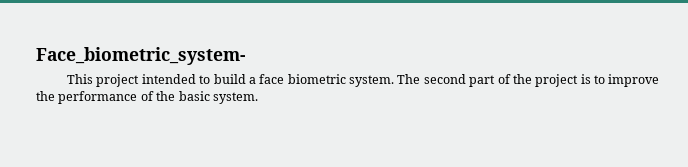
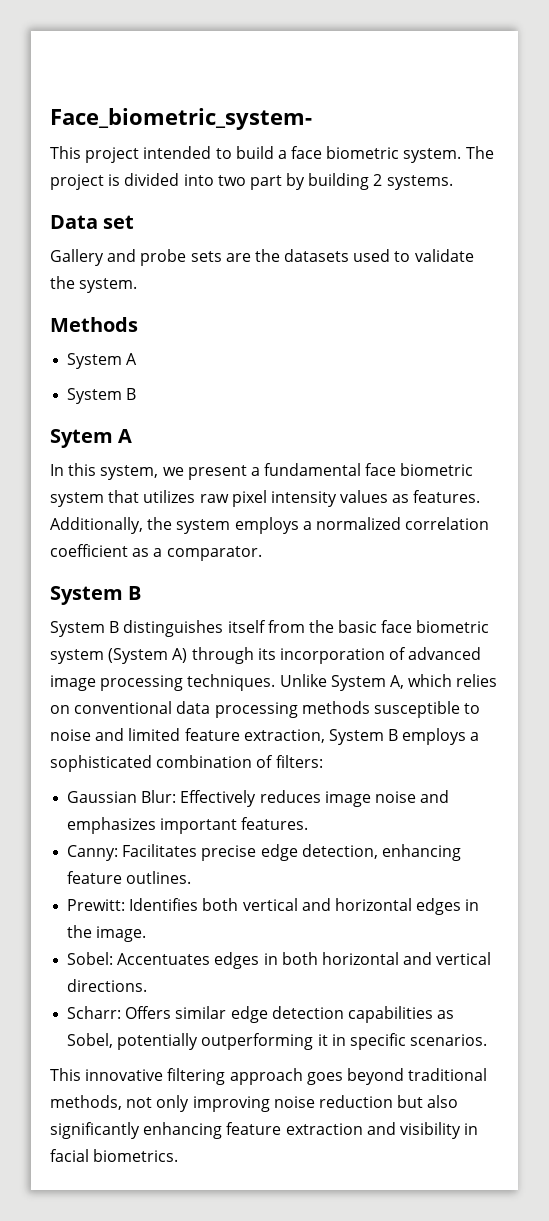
- The second part of the project is to improve the performance of the basic system.
+ The project is divided into two part by building 2 systems.
+ Data set
+ Gallery and probe sets are the datasets used to validate the system.
+ Methods
+ System A
+ System B
+ Sytem A
+ In this system, we present a fundamental face biometric system that utilizes raw pixel intensity values as features. Additionally, the system employs a normalized correlation coefficient as a comparator.
+ System B
+ System B distinguishes itself from the basic face biometric system (System A) through its incorporation of advanced image processing techniques. Unlike System A, which relies on conventional data processing methods susceptible to noise and limited feature extraction, System B employs a sophisticated combination of filters:
+ Gaussian Blur: Effectively reduces image noise and emphasizes important features.
+ Canny: Facilitates precise edge detection, enhancing feature outlines.
+ Prewitt: Identifies both vertical and horizontal edges in the image.
+ Sobel: Accentuates edges in both horizontal and vertical directions.
+ Scharr: Offers similar edge detection capabilities as Sobel, potentially outperforming it in specific scenarios.
+ This innovative filtering approach goes beyond traditional methods, not only improving noise reduction but also significantly enhancing feature extraction and visibility in facial biometrics.

